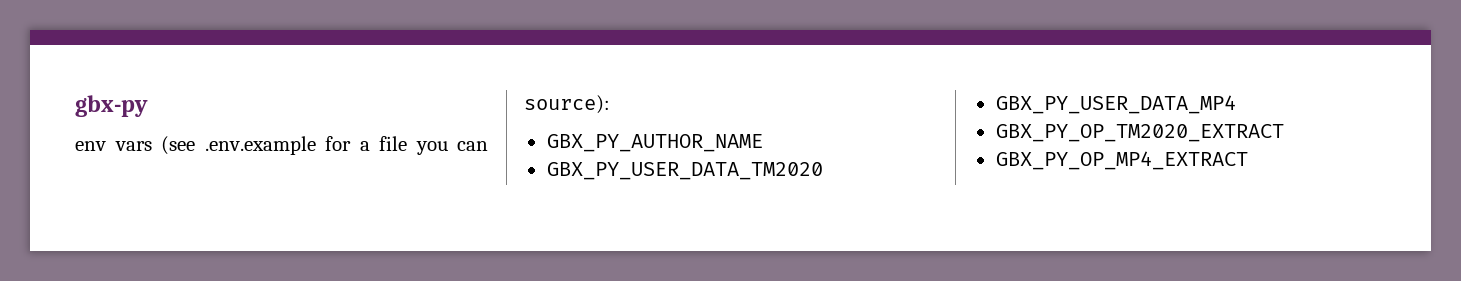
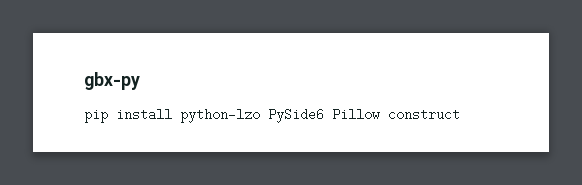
- env vars (see .env.example for a file you can source):
- GBX_PY_AUTHOR_NAME
- GBX_PY_USER_DATA_TM2020
- GBX_PY_USER_DATA_MP4
- GBX_PY_OP_TM2020_EXTRACT
- GBX_PY_OP_MP4_EXTRACT
+ pip install python-lzo PySide6 Pillow construct

